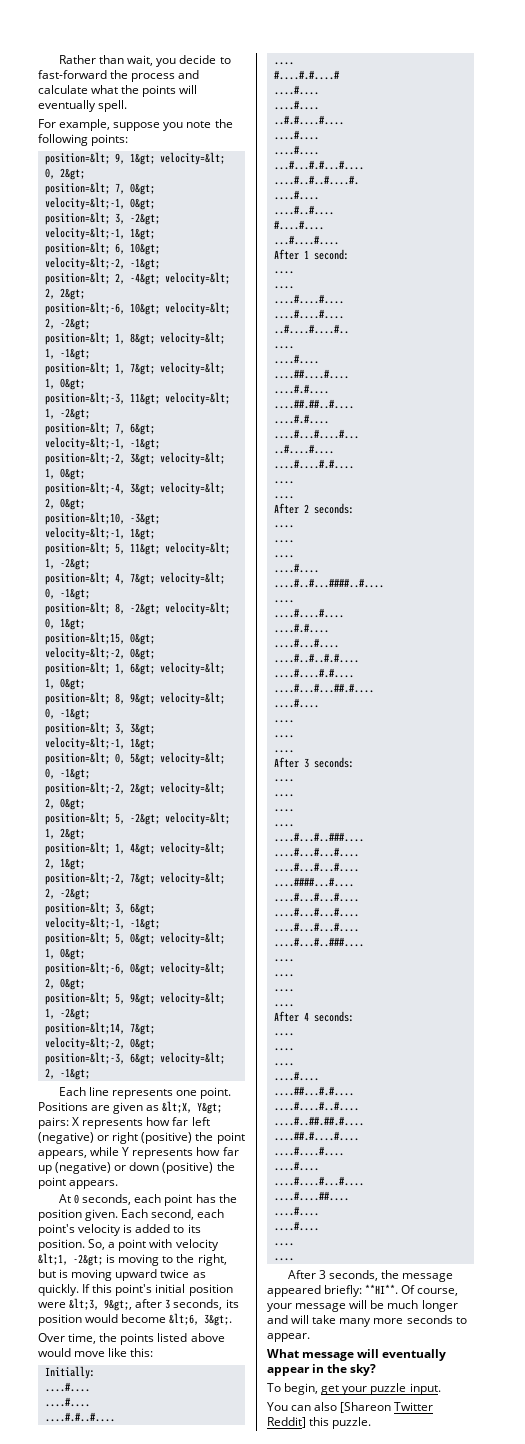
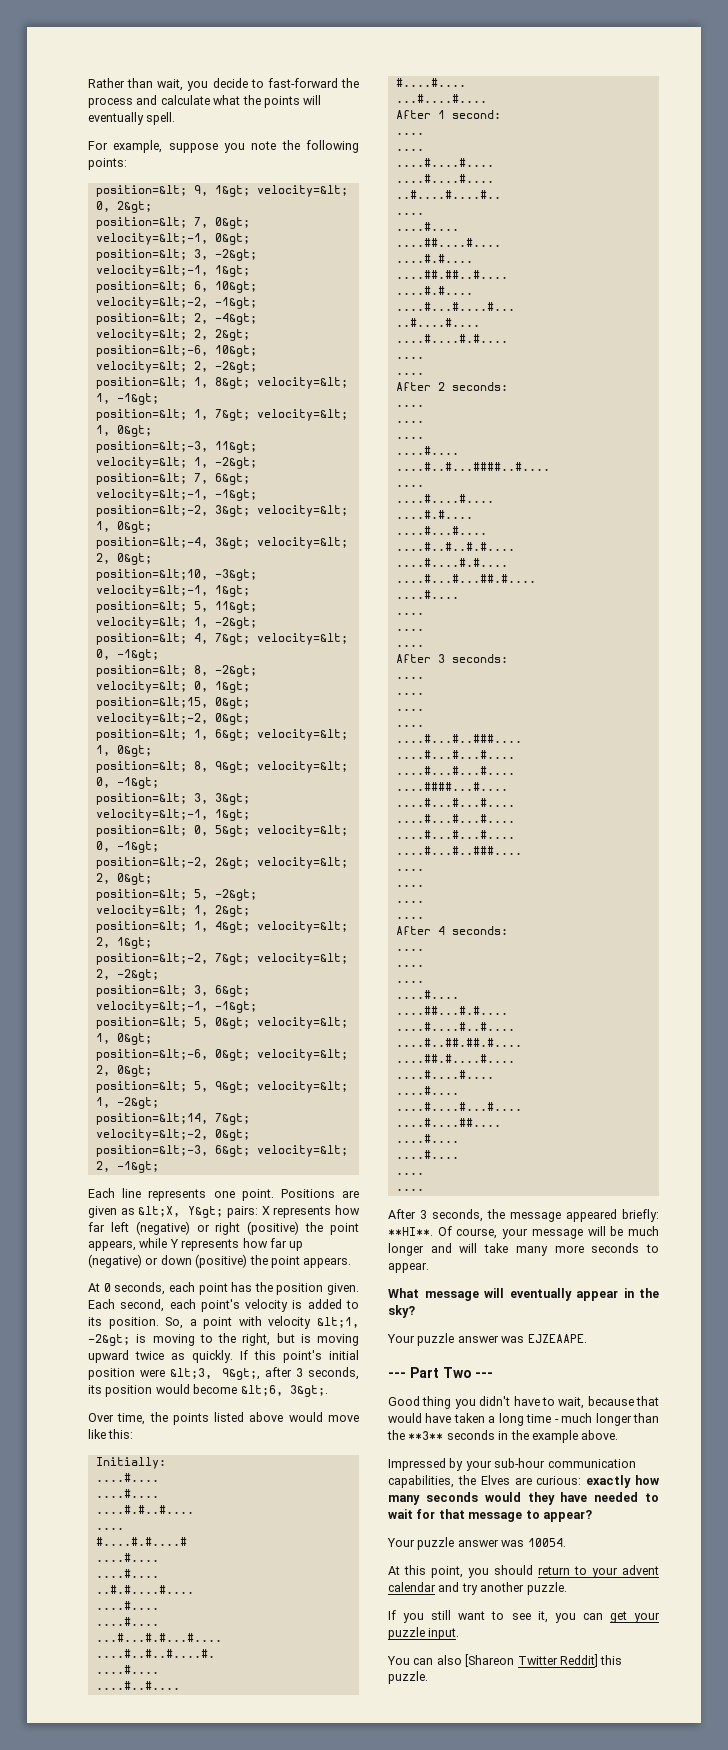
- To begin, get your puzzle input.
+ Your puzzle answer was EJZEAAPE.
+ --- Part Two ---
+ Good thing you didn't have to wait, because that would have taken a long time - much longer than the **3** seconds in the example above.
+ Impressed by your sub-hour communication capabilities, the Elves are curious: exactly how many seconds would they have needed to wait for that message to appear?
+ Your puzzle answer was 10054.
+ At this point, you should return to your advent calendar and try another puzzle.
+ If you still want to see it, you can get your puzzle input.

